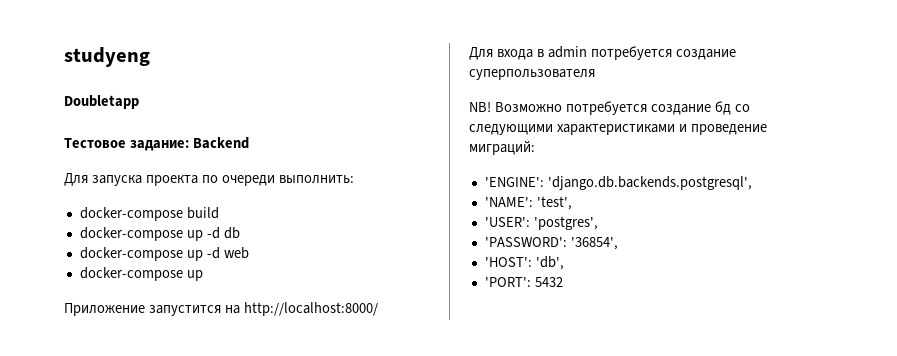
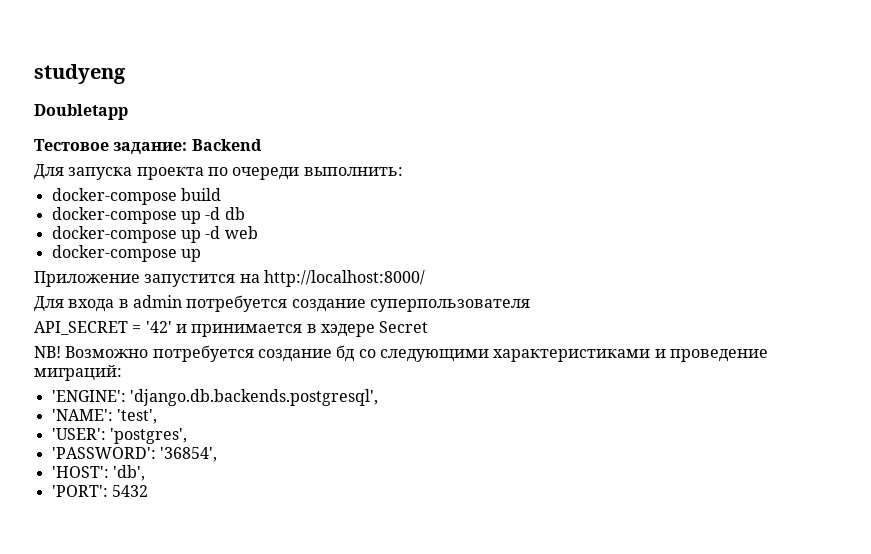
+ API_SECRET = '42' и принимается в хэдере Secret

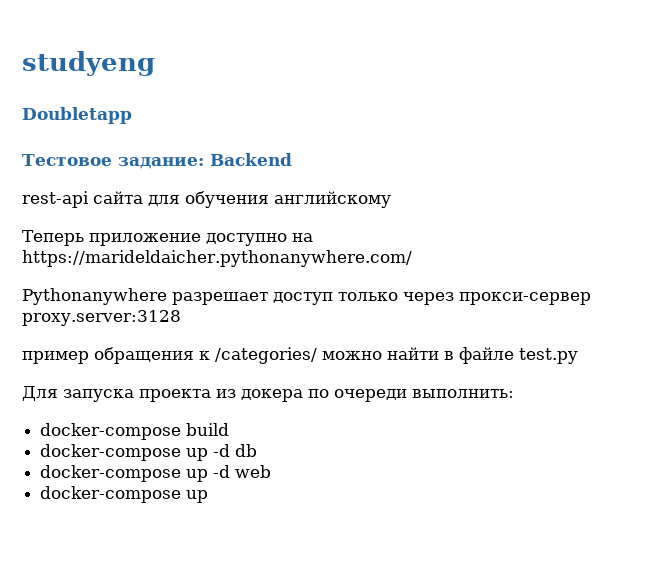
+ rest-api сайта для обучения английскому
+ Теперь приложение доступно на https://marideldaicher.pythonanywhere.com/
+ Pythonanywhere разрешает доступ только через прокси-сервер proxy.server:3128
+ пример обращения к /categories/ можно найти в файле test.py
- Для запуска проекта по очереди выполнить:
+ Для запуска проекта из докера по очереди выполнить:
- Приложение запустится на http://localhost:8000/
- Для входа в admin потребуется создание суперпользователя
- API_SECRET = '42' и принимается в хэдере Secret
- NB! Возможно потребуется создание бд со следующими характеристиками и проведение миграций:
- 'ENGINE': 'django.db.backends.postgresql',
- 'NAME': 'test',
- 'USER': 'postgres',
- 'PASSWORD': '36854',
- 'HOST': 'db',
- 'PORT': 5432

